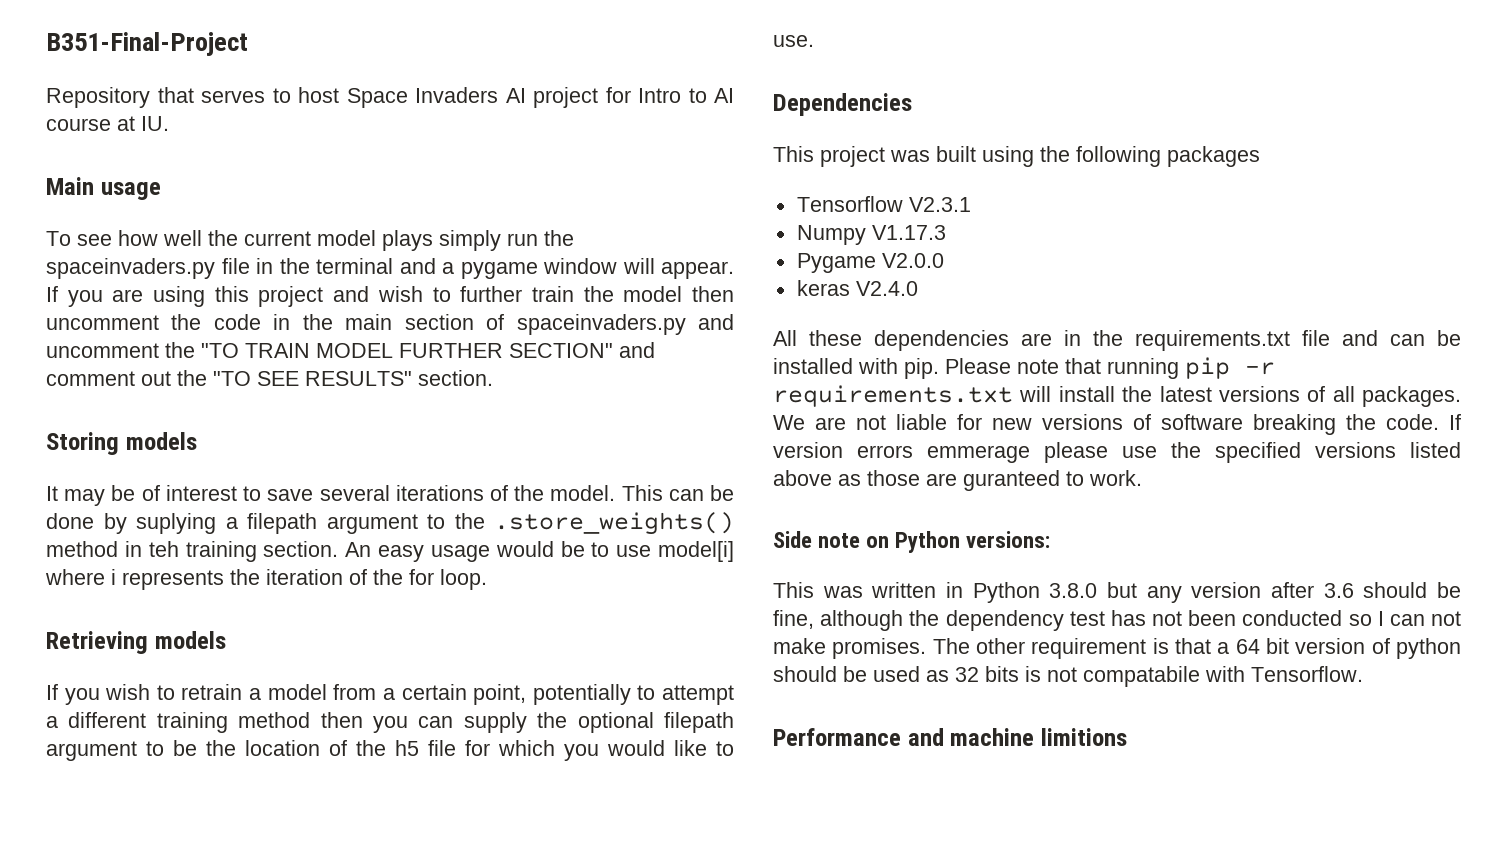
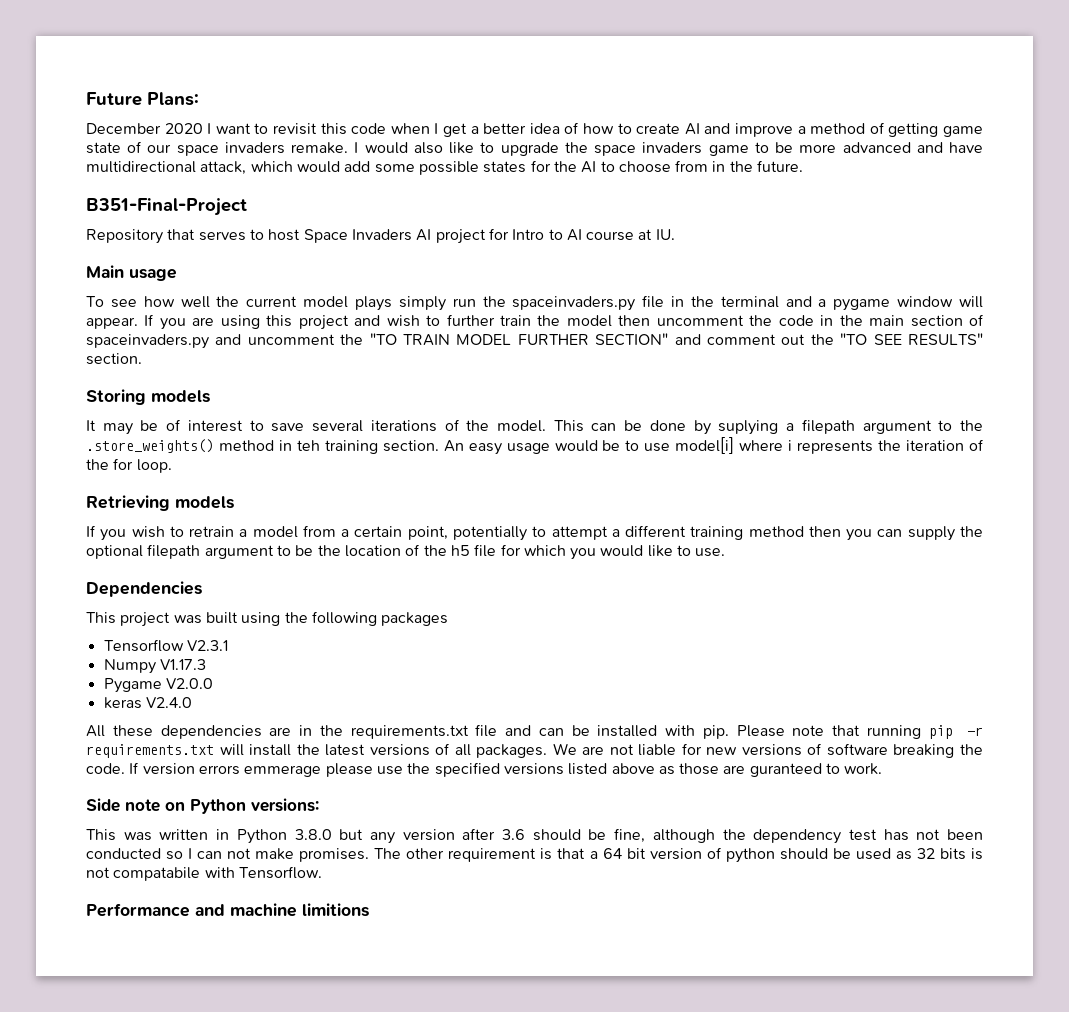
+ Future Plans:
+ December 2020 I want to revisit this code when I get a better idea of how to create AI and improve a method of getting game state of our space invaders remake. I would also like to upgrade the space invaders game to be more advanced and have multidirectional attack, which would add some possible states for the AI to choose from in the future.

